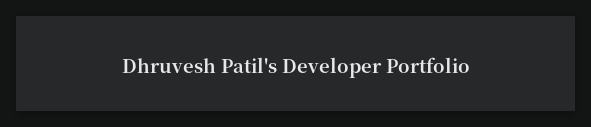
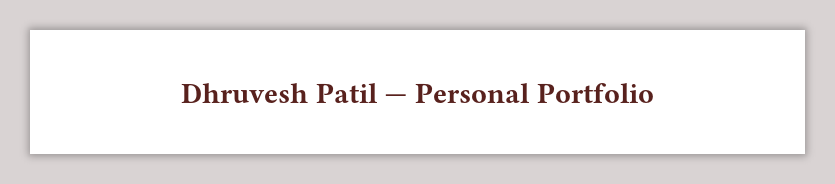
- Dhruvesh Patil's Developer Portfolio
+ Dhruvesh Patil — Personal Portfolio

